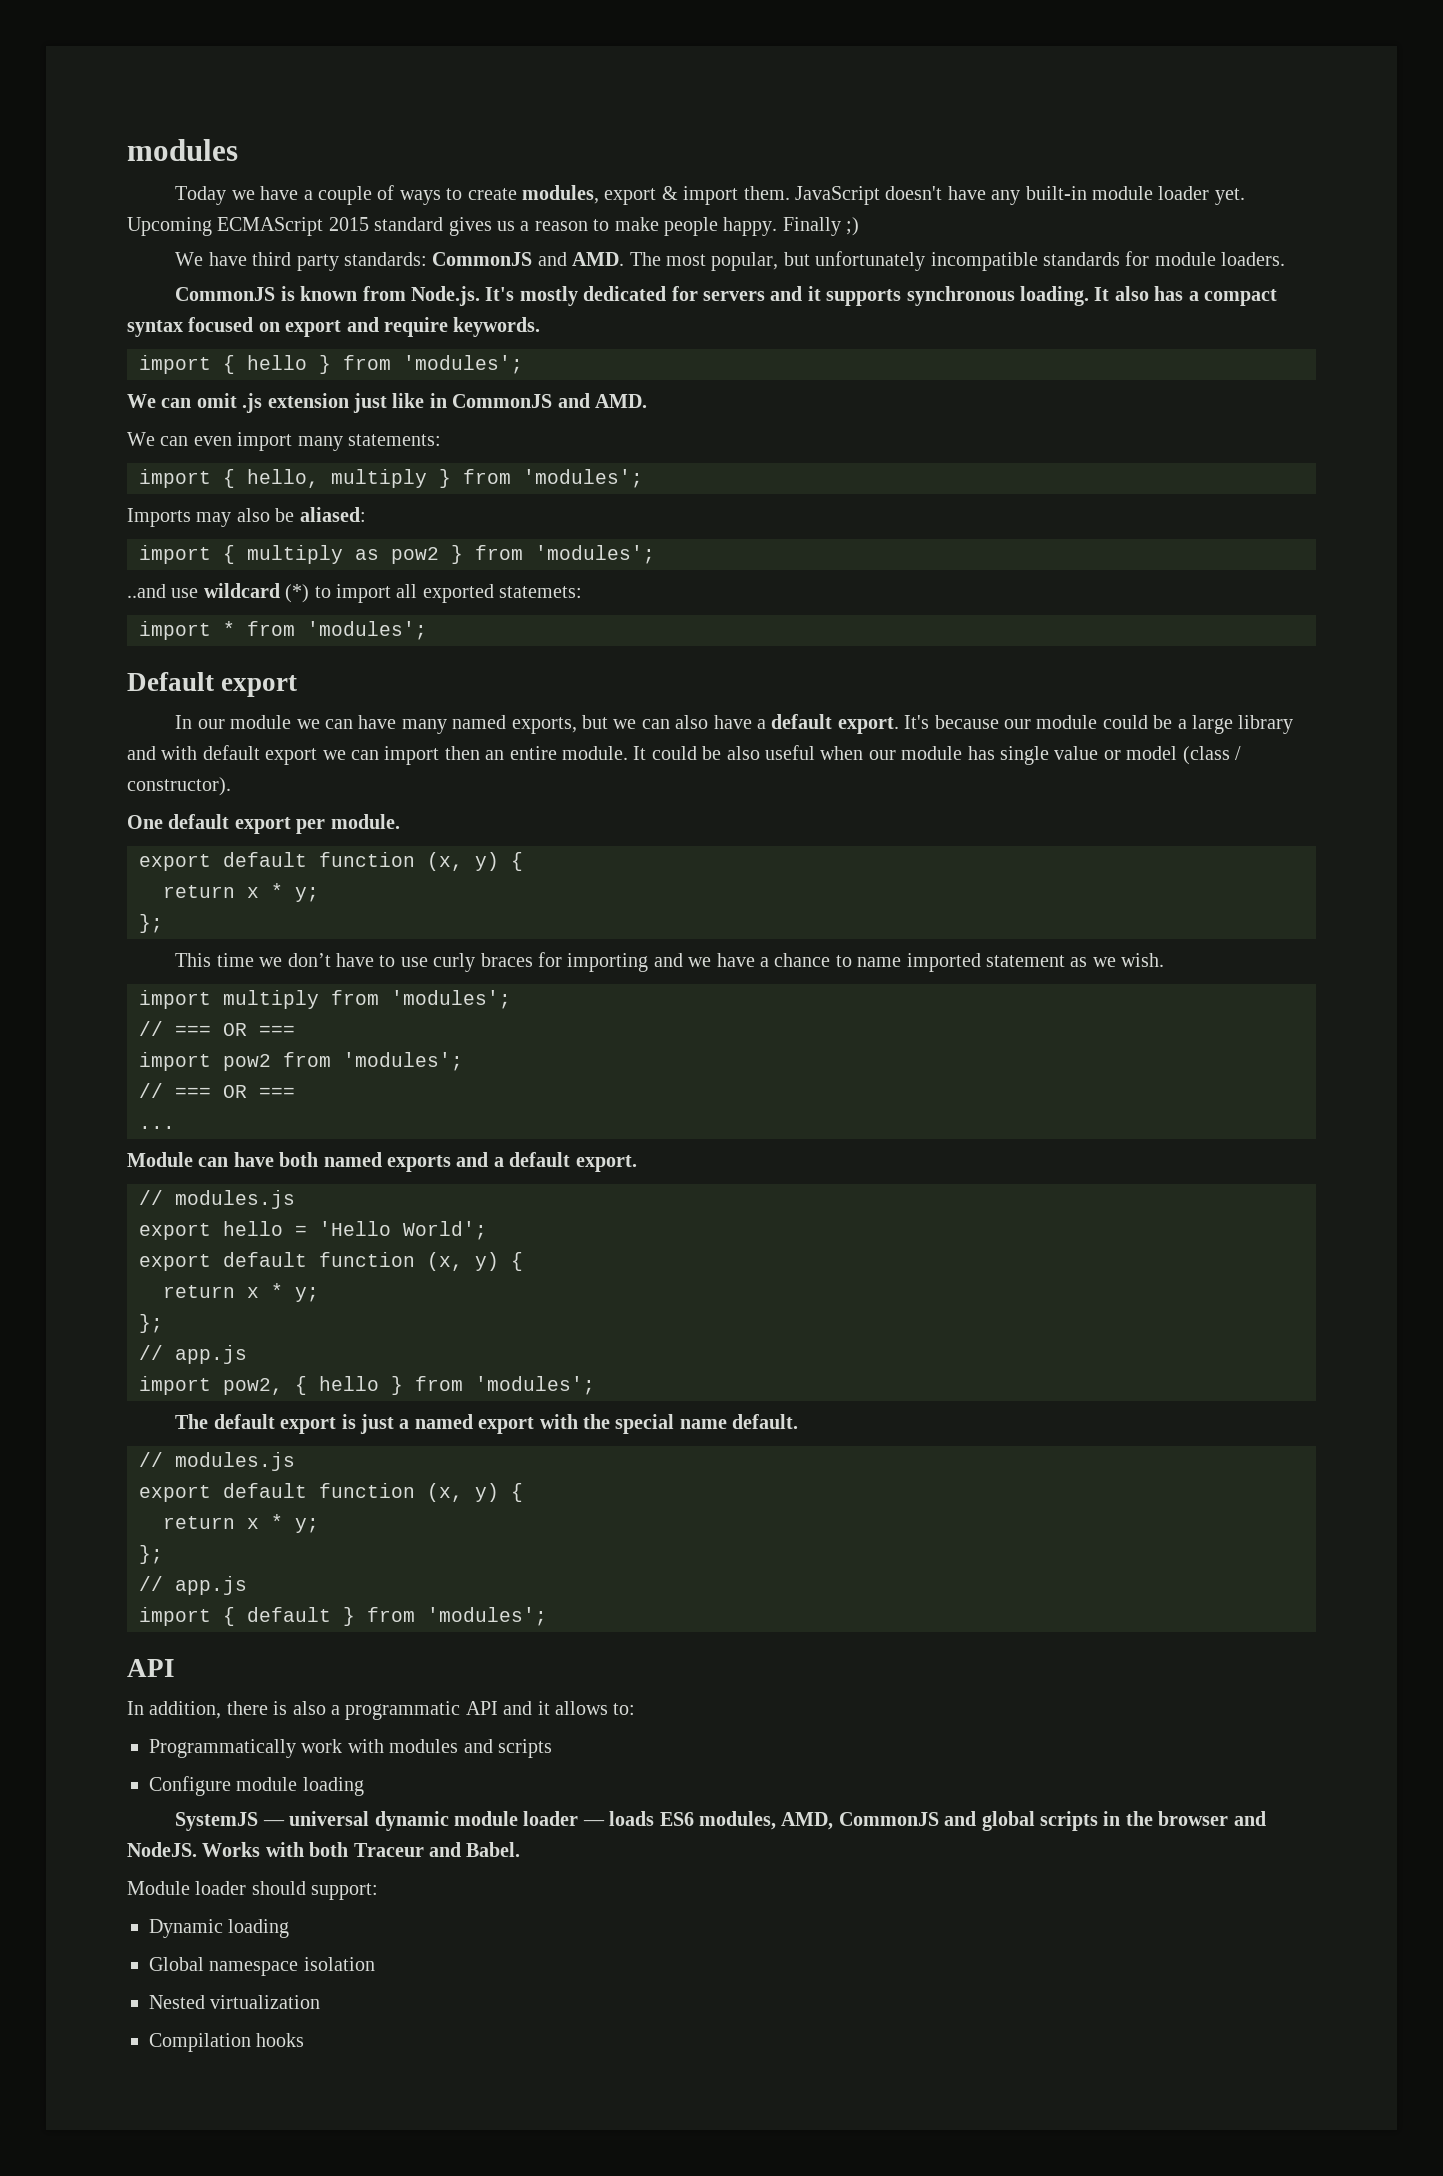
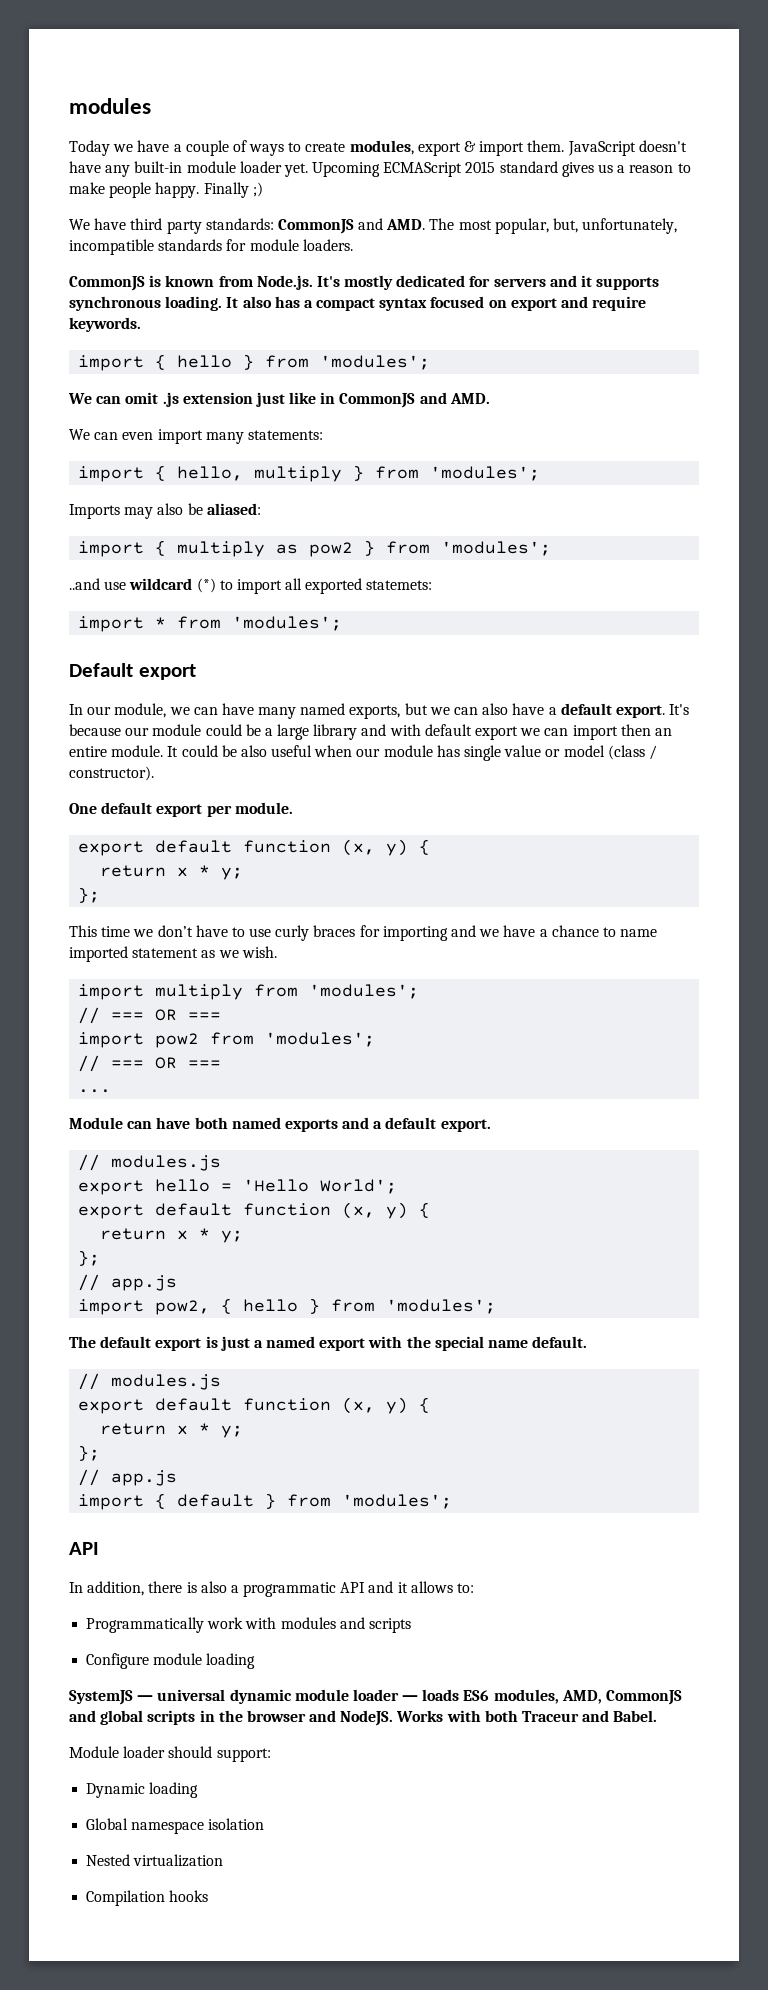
- We have third party standards: CommonJS and AMD. The most popular, but unfortunately incompatible standards for module loaders.
+ We have third party standards: CommonJS and AMD. The most popular, but, unfortunately, incompatible standards for module loaders.
- In our module we can have many named exports, but we can also have a default export.
+ In our module, we can have many named exports, but we can also have a default export.

